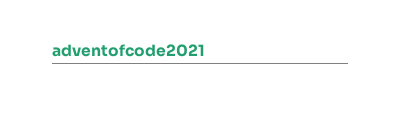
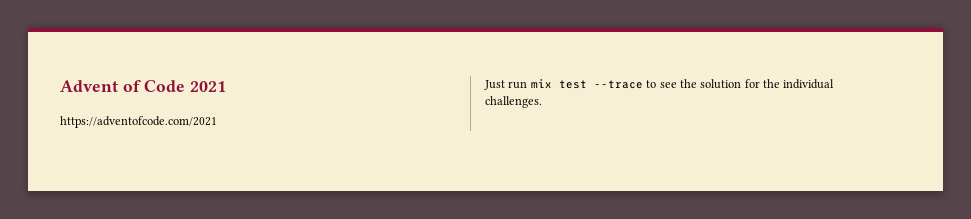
- adventofcode2021
+ Advent of Code 2021
+ https://adventofcode.com/2021
+ Just run mix test --trace to see the solution for the individual challenges.

